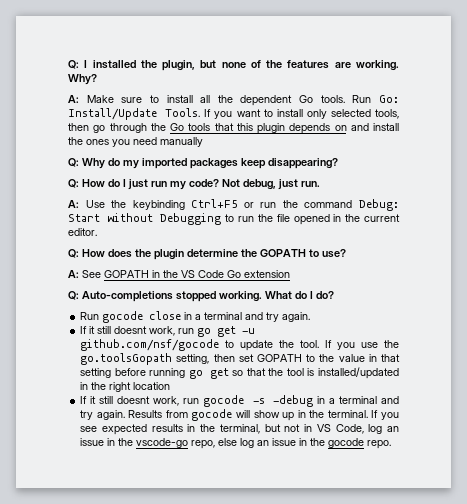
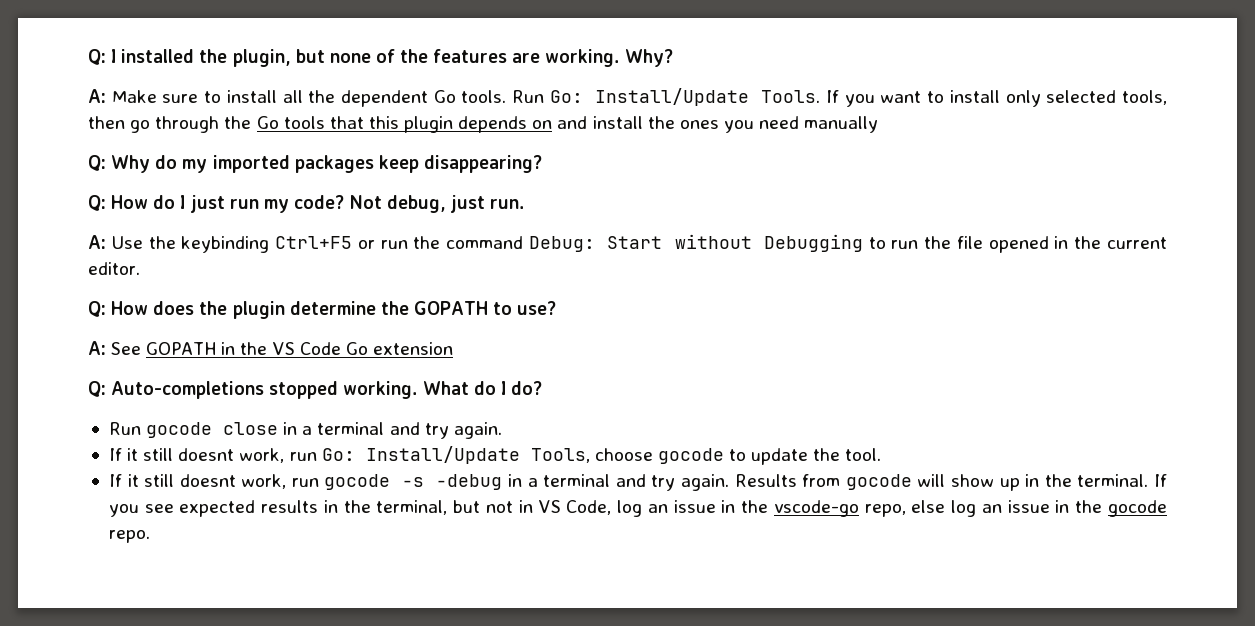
- If it still doesnt work, run go get -u github.com/nsf/gocode to update the tool. If you use the go.toolsGopath setting, then set GOPATH to the value in that setting before running go get so that the tool is installed/updated in the right location
+ If it still doesnt work, run Go: Install/Update Tools, choose gocode to update the tool.

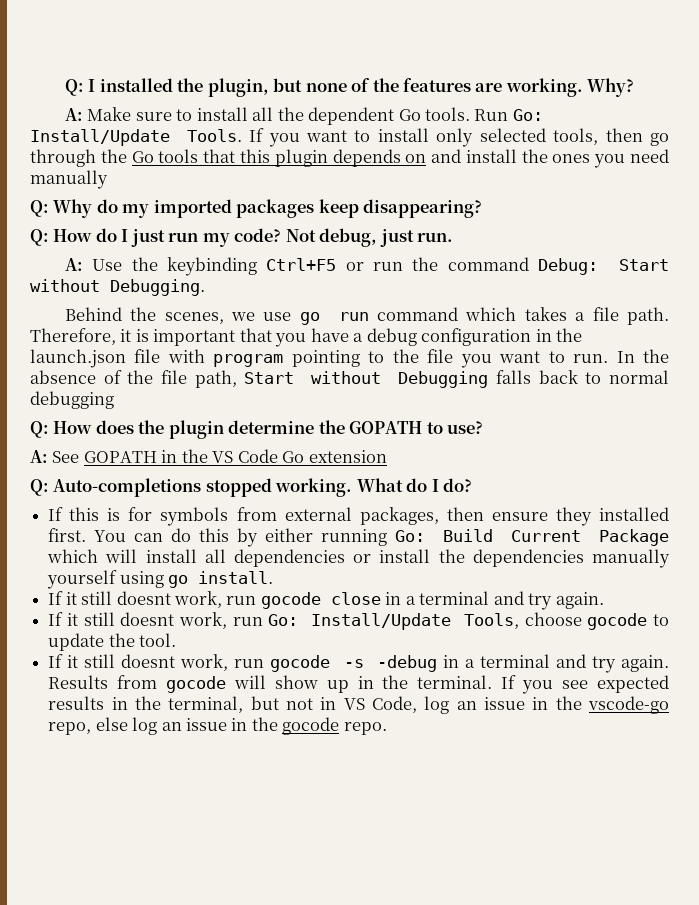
- A: Use the keybinding Ctrl+F5 or run the command Debug: Start without Debugging to run the file opened in the current editor.
+ A: Use the keybinding Ctrl+F5 or run the command Debug: Start without Debugging.
+ Behind the scenes, we use go run command which takes a file path. Therefore, it is important that you have a debug configuration in the launch.json file with program pointing to the file you want to run. In the absence of the file path, Start without Debugging falls back to normal debugging
- Run gocode close in a terminal and try again.
+ If this is for symbols from external packages, then ensure they installed first. You can do this by either running Go: Build Current Package which will install all dependencies or install the dependencies manually yourself using go install.
+ If it still doesnt work, run gocode close in a terminal and try again.

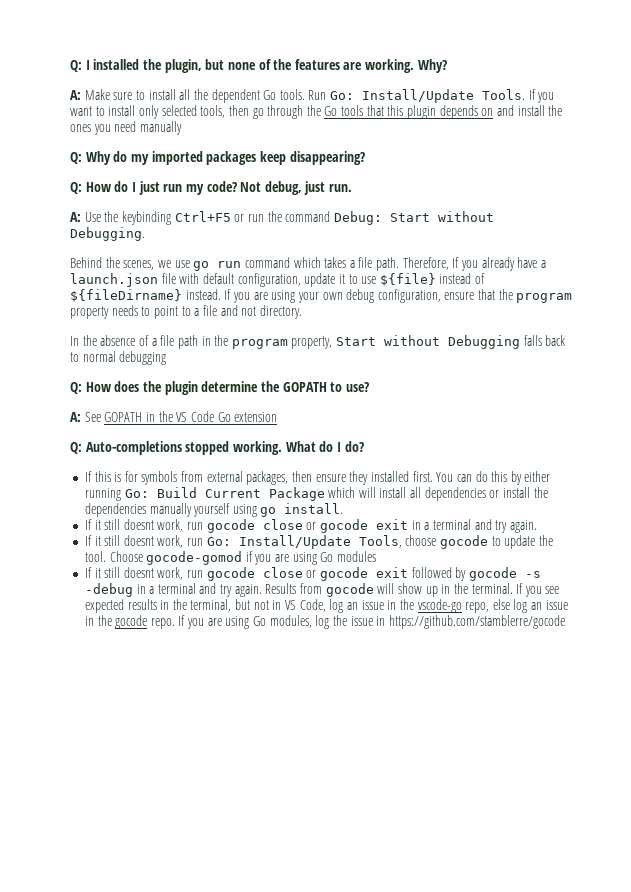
- Therefore, it is important that you have a debug configuration in the launch.json file with program pointing to the file you want to run. In the absence of the file path, Start without Debugging falls back to normal debugging
+ Therefore, If you already have a launch.json file with default configuration, update it to use ${file} instead of ${fileDirname} instead. If you are using your own debug configuration, ensure that the program property needs to point to a file and not directory.
+ In the absence of a file path in the program property, Start without Debugging falls back to normal debugging
- If it still doesnt work, run gocode close in a terminal and try again.
+ If it still doesnt work, run gocode close or gocode exit in a terminal and try again.
- If it still doesnt work, run Go: Install/Update Tools, choose gocode to update the tool.
- If it still doesnt work, run gocode -s -debug in a terminal and try again.
+ If it still doesnt work, run Go: Install/Update Tools, choose gocode to update the tool. Choose gocode-gomod if you are using Go modules
+ If it still doesnt work, run gocode close or gocode exit followed by gocode -s -debug in a terminal and try again.
+ If you are using Go modules, log the issue in https://github.com/stamblerre/gocode

